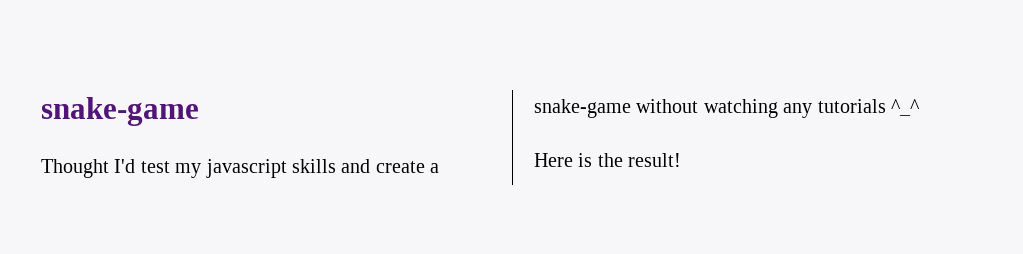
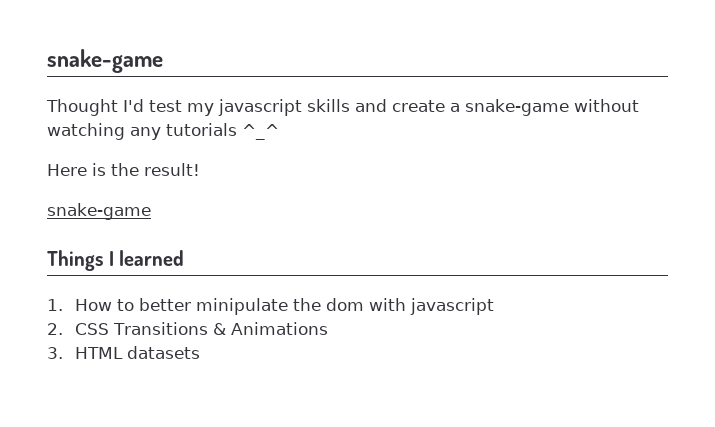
  Here is the result!
+ snake-game
+ Things I learned
+ 1. How to better minipulate the dom with javascript
+ 2. CSS Transitions & Animations
+ 3. HTML datasets

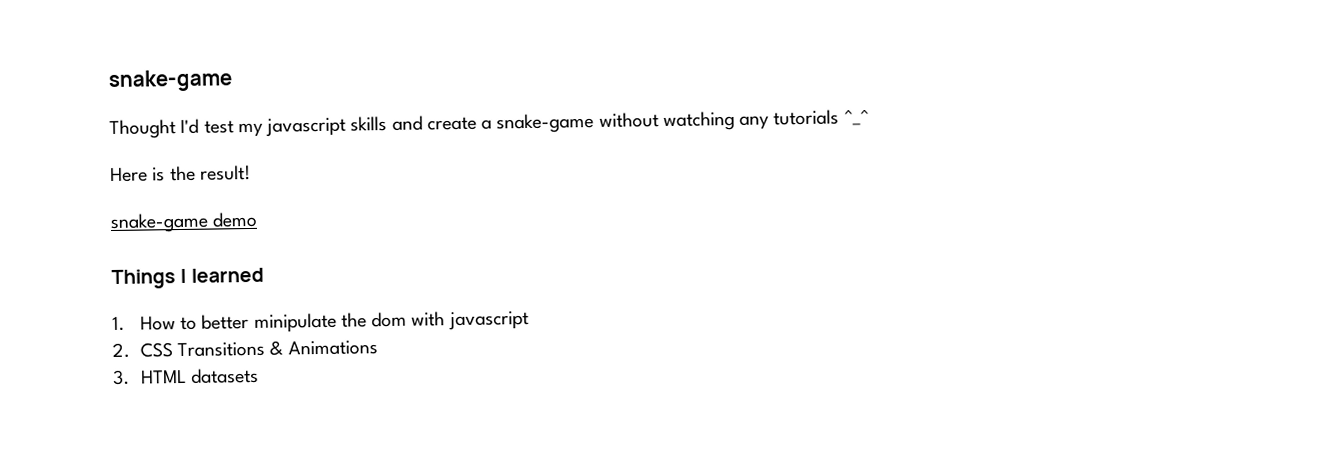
  Here is the result!
- snake-game
+ snake-game demo

